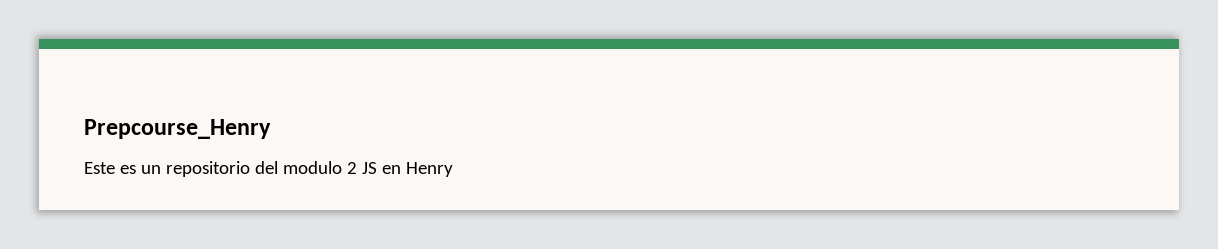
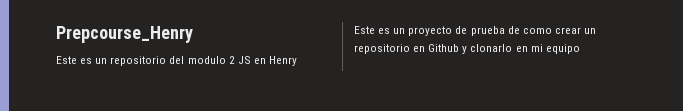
+ Este es un proyecto de prueba de como crear un repositorio en Github y clonarlo en mi equipo

